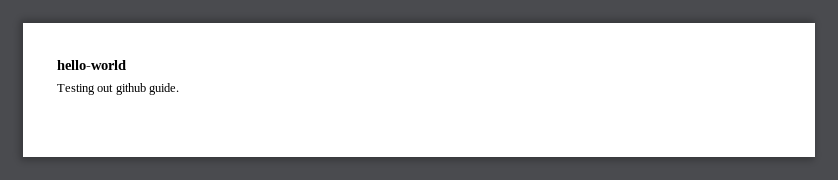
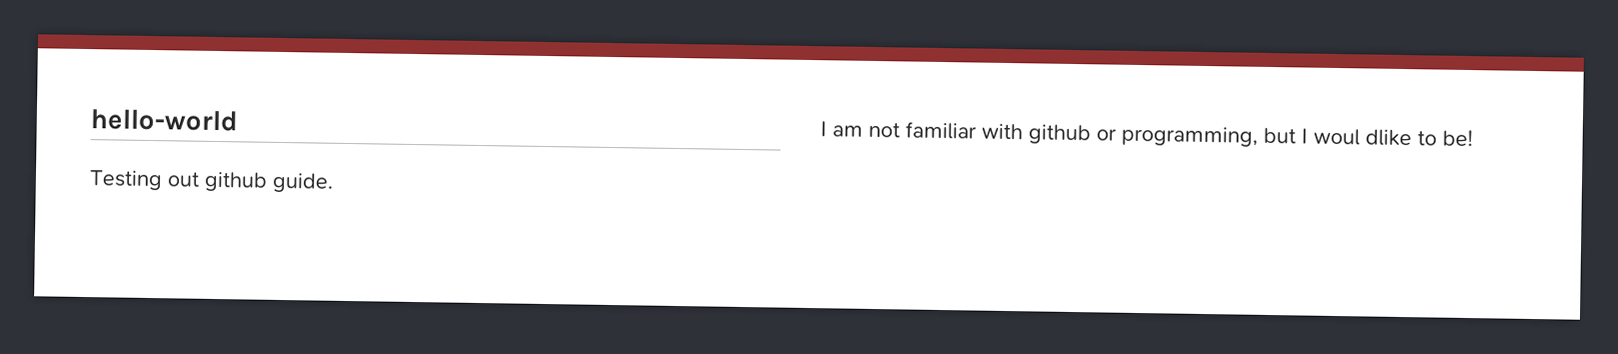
+ I am not familiar with github or programming, but I woul dlike to be!

